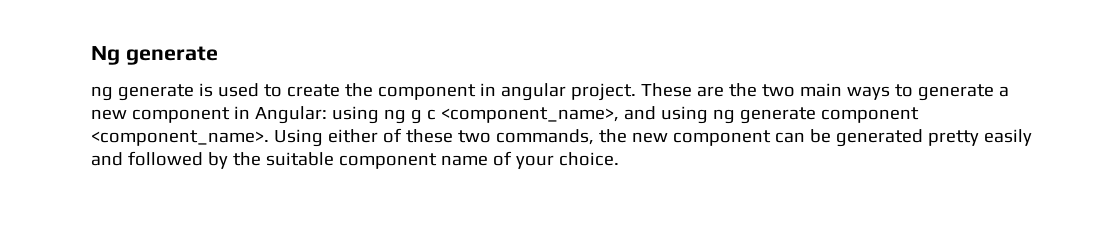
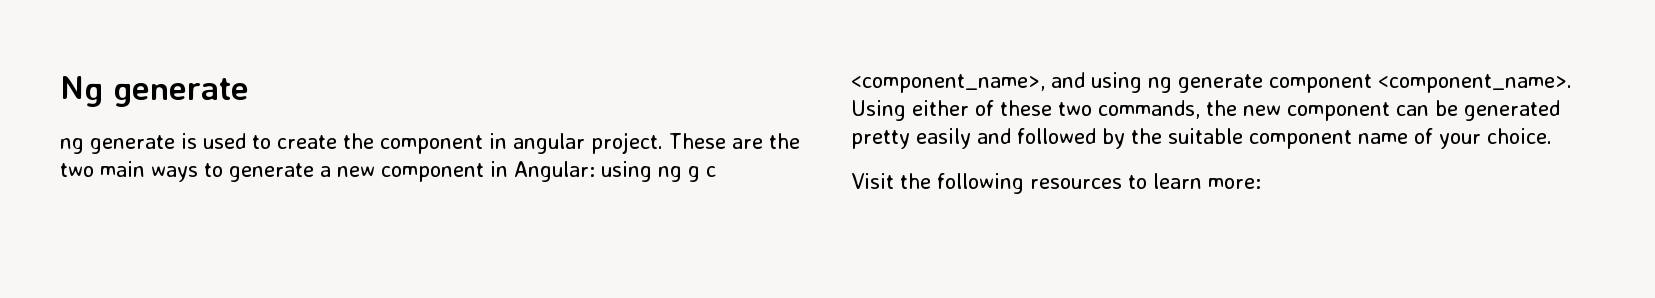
+ Visit the following resources to learn more:

